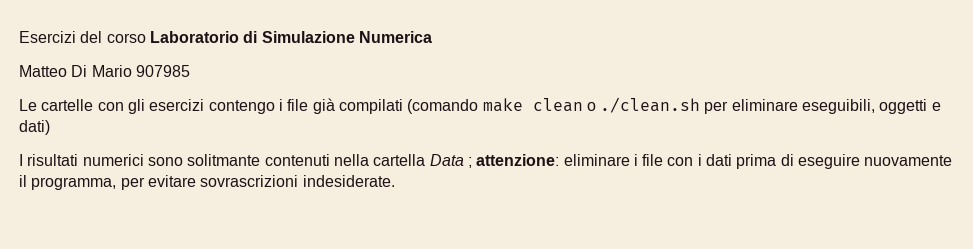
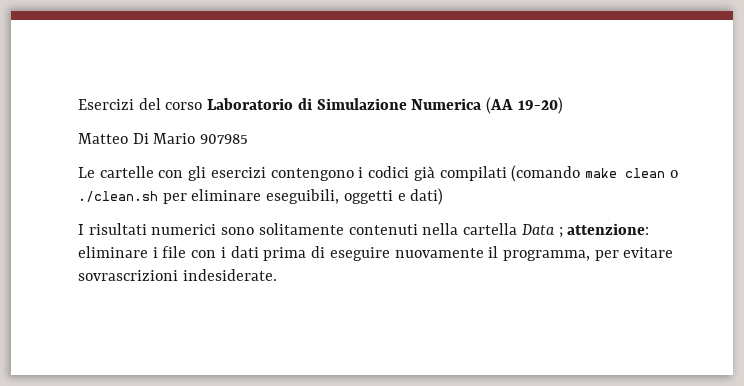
- Esercizi del corso Laboratorio di Simulazione Numerica
+ Esercizi del corso Laboratorio di Simulazione Numerica (AA 19-20)
- Le cartelle con gli esercizi contengo i file già compilati (comando make clean o ./clean.sh per eliminare eseguibili, oggetti e dati)
+ Le cartelle con gli esercizi contengono i codici già compilati (comando make clean o ./clean.sh per eliminare eseguibili, oggetti e dati)
- I risultati numerici sono solitmante contenuti nella cartella Data ; attenzione: eliminare i file con i dati prima di eseguire nuovamente il programma, per evitare sovrascrizioni indesiderate.
+ I risultati numerici sono solitamente contenuti nella cartella Data ; attenzione: eliminare i file con i dati prima di eseguire nuovamente il programma, per evitare sovrascrizioni indesiderate.

